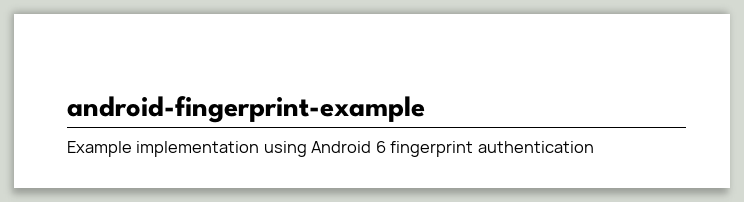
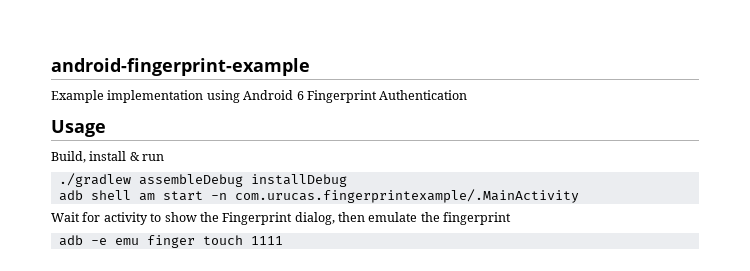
- Example implementation using Android 6 fingerprint authentication
+ Example implementation using Android 6 Fingerprint Authentication
+ Usage
+ Build, install & run
+ ./gradlew assembleDebug installDebug
+ adb shell am start -n com.urucas.fingerprintexample/.MainActivity
+ Wait for activity to show the Fingerprint dialog, then emulate the fingerprint
+ adb -e emu finger touch 1111

